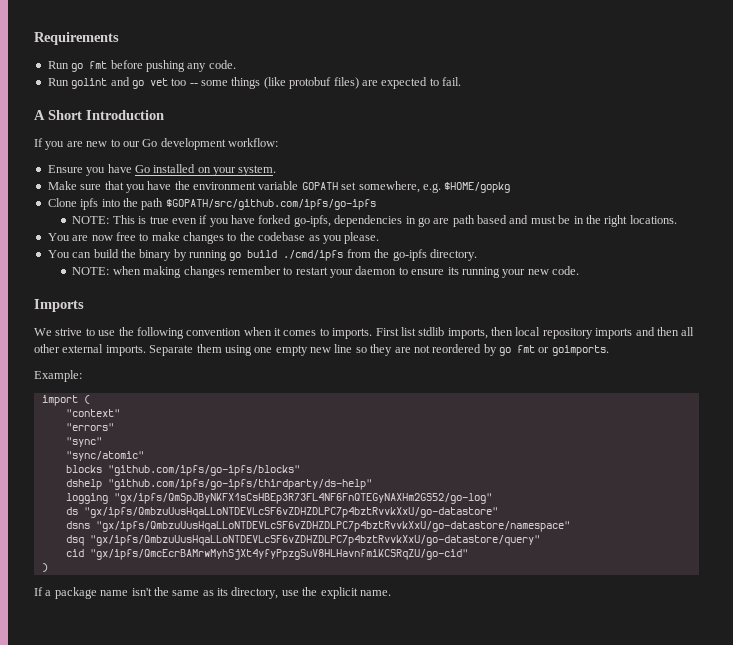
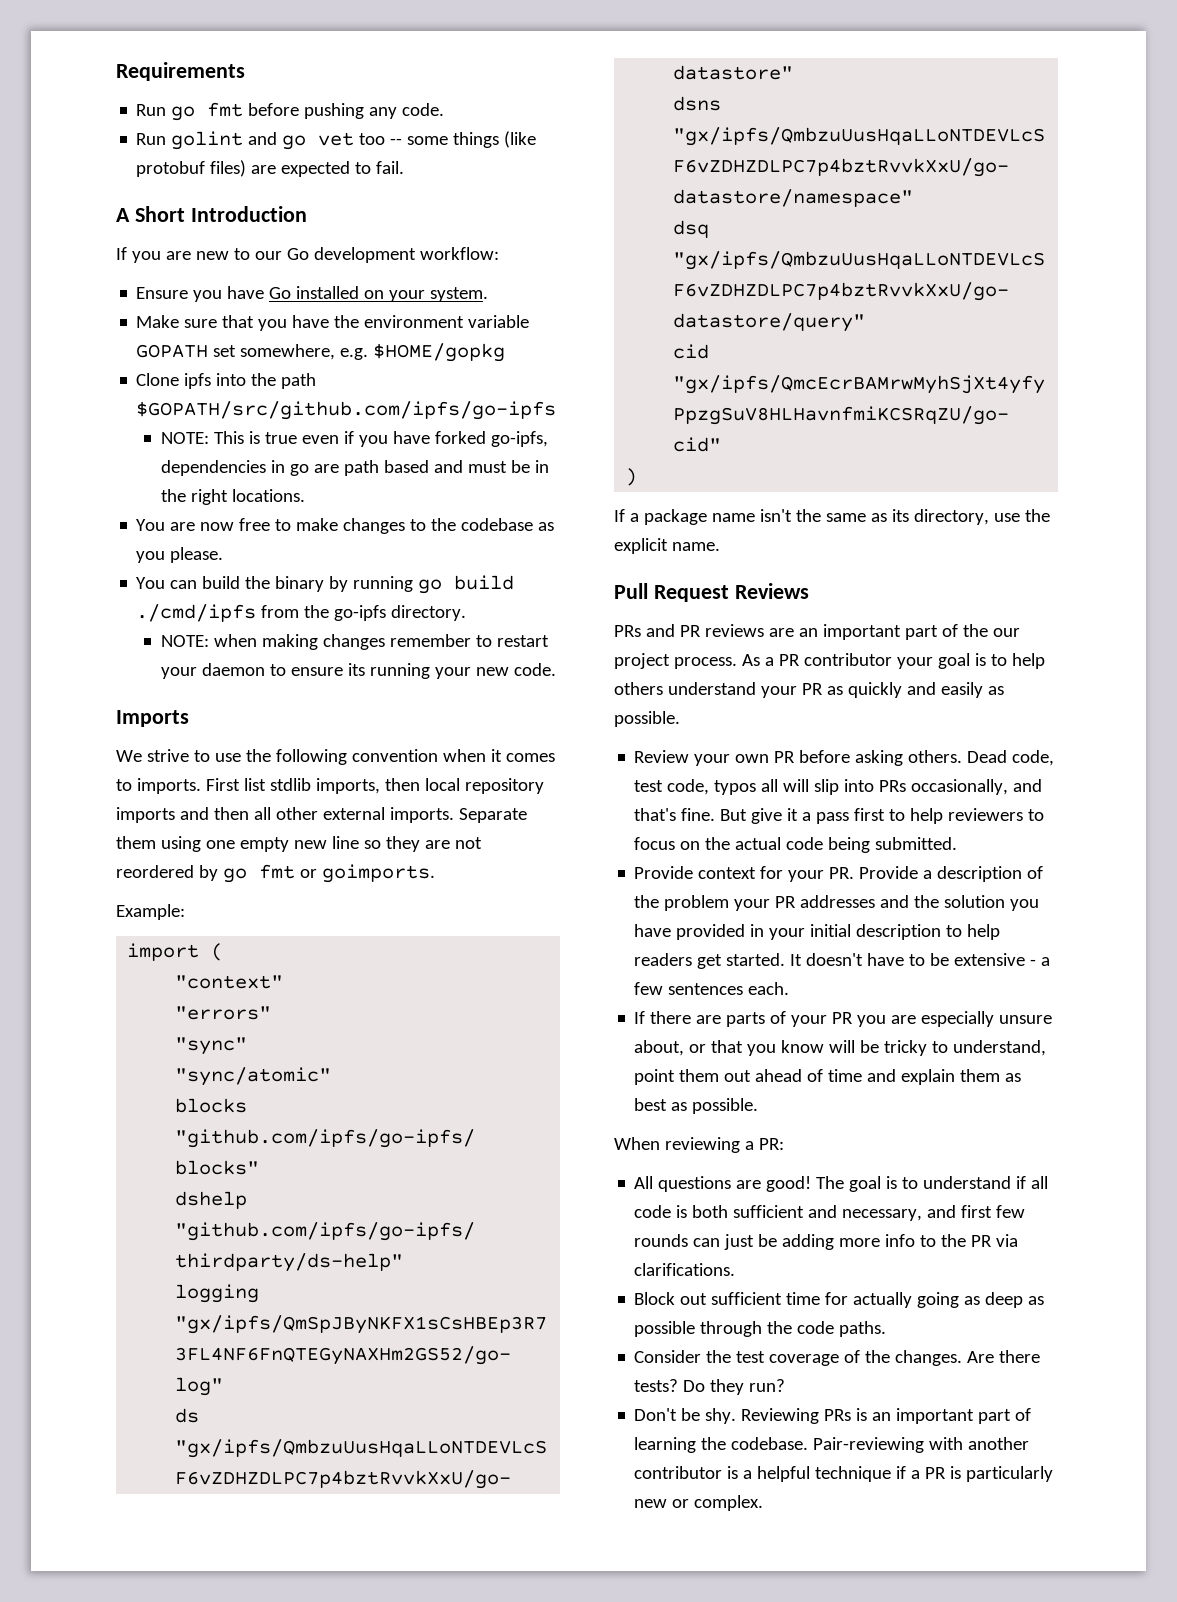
+ Pull Request Reviews
+ PRs and PR reviews are an important part of the our project process. As a PR contributor your goal is to help others understand your PR as quickly and easily as possible.
+ Review your own PR before asking others. Dead code, test code, typos all will slip into PRs occasionally, and that's fine. But give it a pass first to help reviewers to focus on the actual code being submitted.
+ Provide context for your PR. Provide a description of the problem your PR addresses and the solution you have provided in your initial description to help readers get started. It doesn't have to be extensive - a few sentences each.
+ If there are parts of your PR you are especially unsure about, or that you know will be tricky to understand, point them out ahead of time and explain them as best as possible.
+ When reviewing a PR:
+ All questions are good! The goal is to understand if all code is both sufficient and necessary, and first few rounds can just be adding more info to the PR via clarifications.
+ Block out sufficient time for actually going as deep as possible through the code paths.
+ Consider the test coverage of the changes. Are there tests? Do they run?
+ Don't be shy. Reviewing PRs is an important part of learning the codebase. Pair-reviewing with another contributor is a helpful technique if a PR is particularly new or complex.

